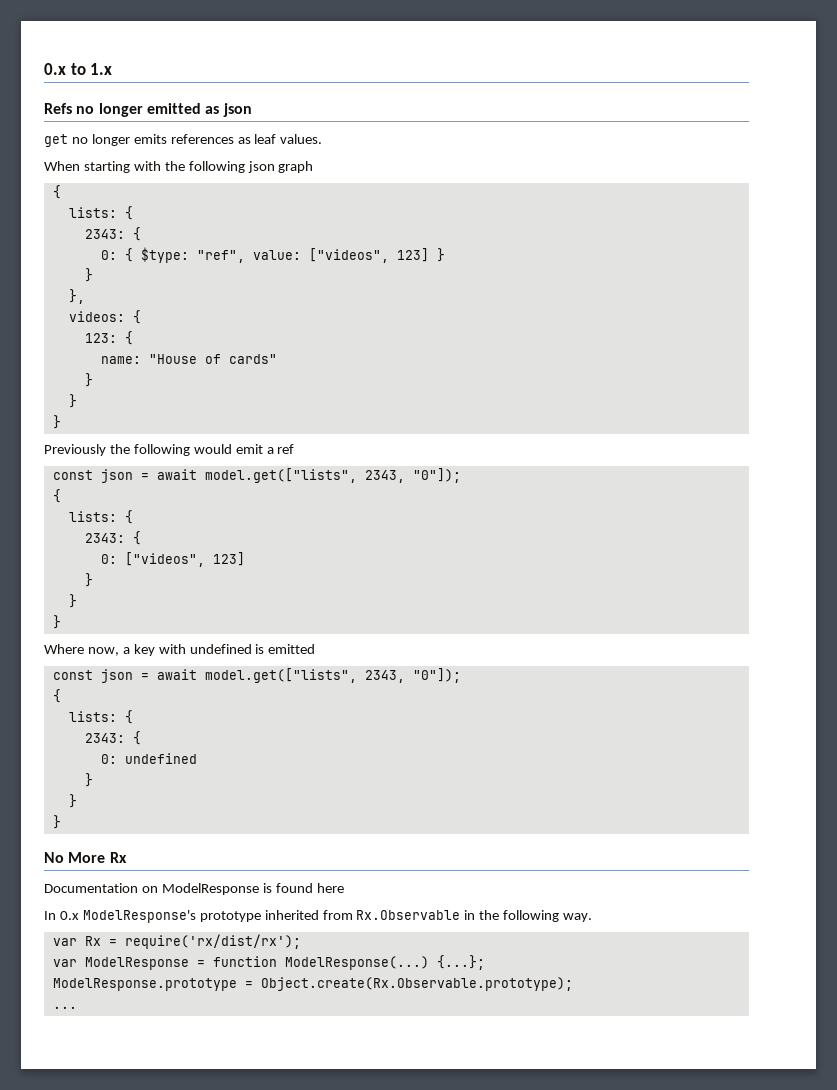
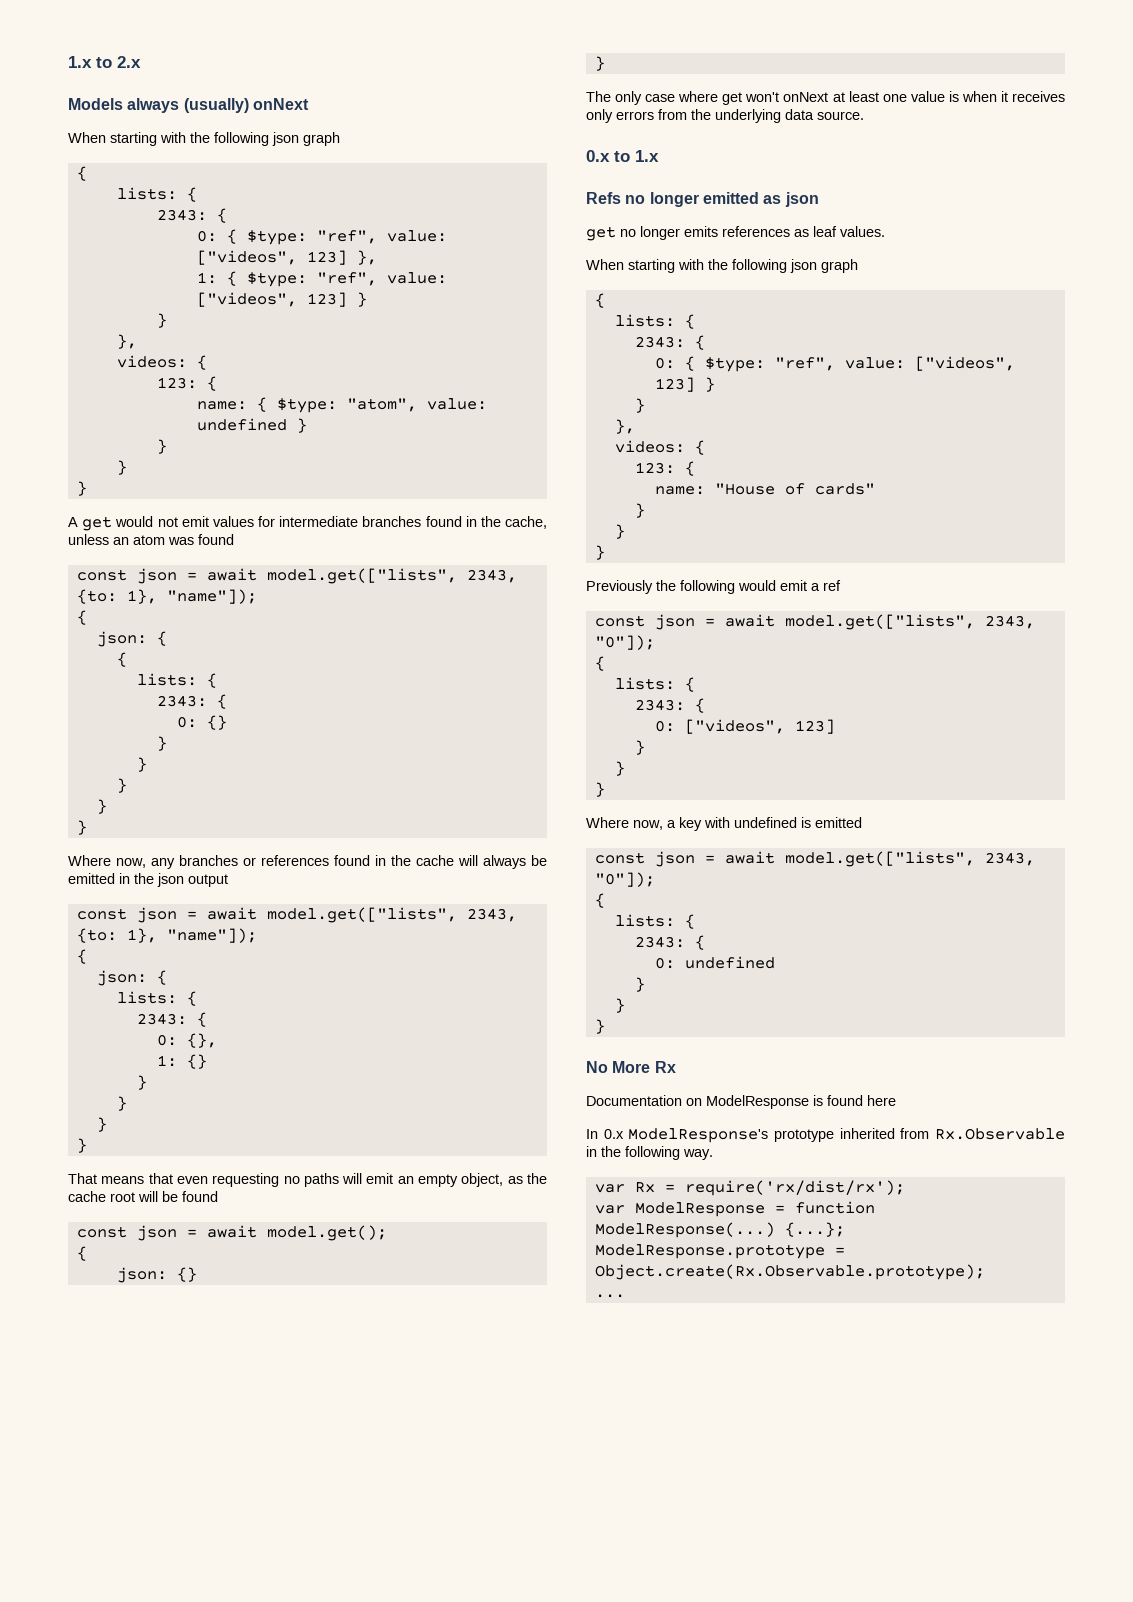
+ 1.x to 2.x
+ Models always (usually) onNext
+ When starting with the following json graph
+ {
+ lists: {
+ 2343: {
+ 0: { $type: "ref", value: ["videos", 123] },
+ 1: { $type: "ref", value: ["videos", 123] }
+ }
+ },
+ videos: {
+ 123: {
+ name: { $type: "atom", value: undefined }
+ }
+ }
+ }
+ A get would not emit values for intermediate branches found in the cache, unless an atom was found
+ const json = await model.get(["lists", 2343, {to: 1}, "name"]);
+ {
+ json: {
+ {
+ lists: {
+ 2343: {
+ 0: {}
+ }
+ }
+ }
+ }
+ }
+ Where now, any branches or references found in the cache will always be emitted in the json output
+ const json = await model.get(["lists", 2343, {to: 1}, "name"]);
+ {
+ json: {
+ lists: {
+ 2343: {
+ 0: {},
+ 1: {}
+ }
+ }
+ }
+ }
+ That means that even requesting no paths will emit an empty object, as the cache root will be found
+ const json = await model.get();
+ {
+ json: {}
+ }
+ The only case where get won't onNext at least one value is when it receives only errors from the underlying data source.

